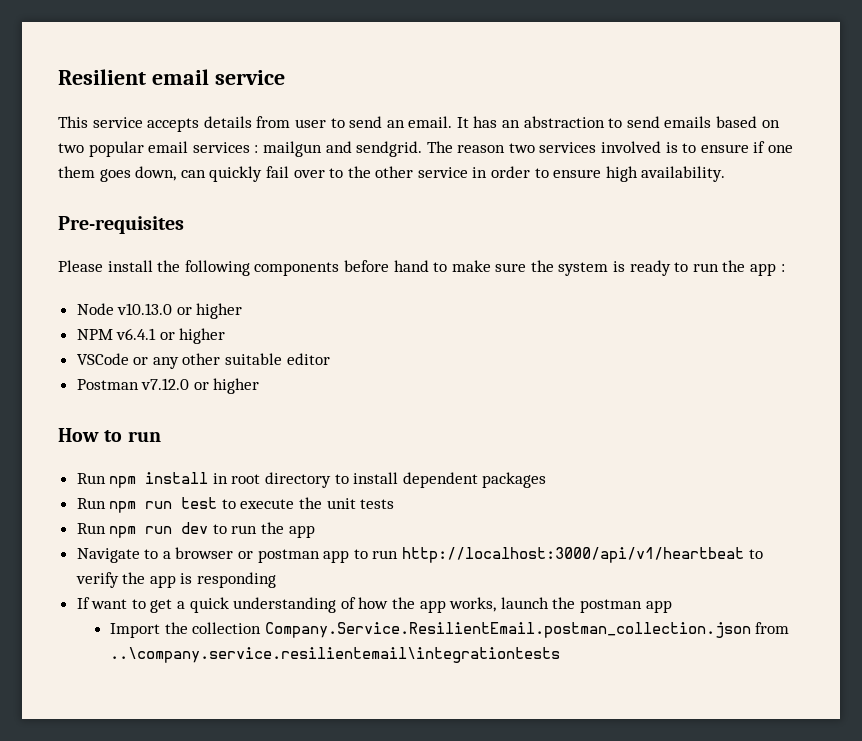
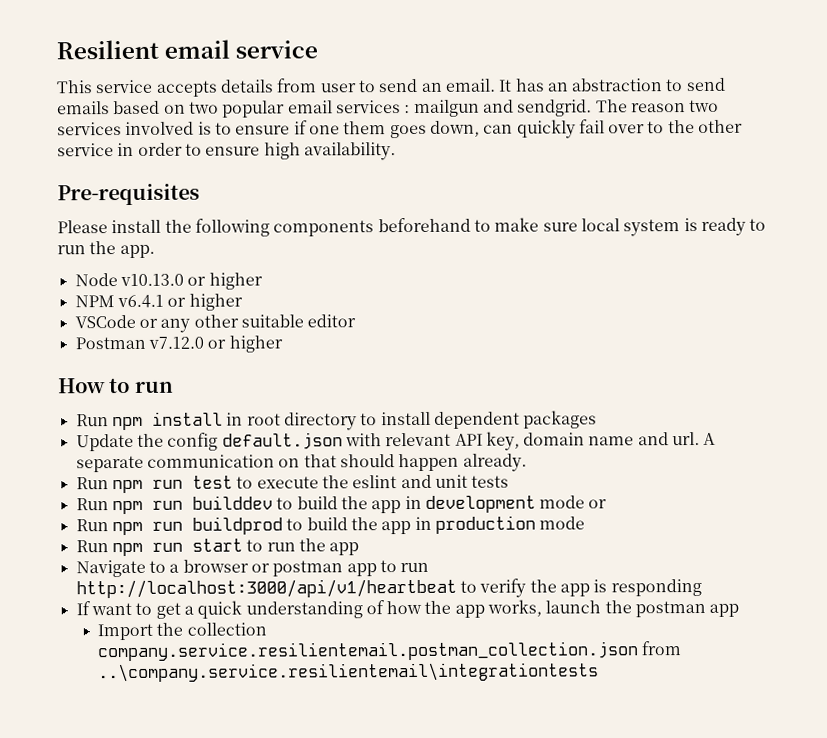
- Please install the following components before hand to make sure the system is ready to run the app :
+ Please install the following components beforehand to make sure local system is ready to run the app.
+ Update the config default.json with relevant API key, domain name and url. A separate communication on that should happen already.
- Run npm run test to execute the unit tests
+ Run npm run test to execute the eslint and unit tests
- Run npm run dev to run the app
+ Run npm run builddev to build the app in development mode or
+ Run npm run buildprod to build the app in production mode
+ Run npm run start to run the app
- Import the collection Company.Service.ResilientEmail.postman_collection.json from ..\company.service.resilientemail\integrationtests
+ Import the collection company.service.resilientemail.postman_collection.json from ..\company.service.resilientemail\integrationtests

